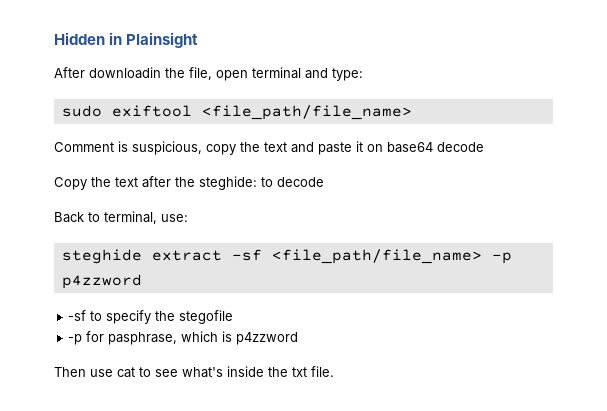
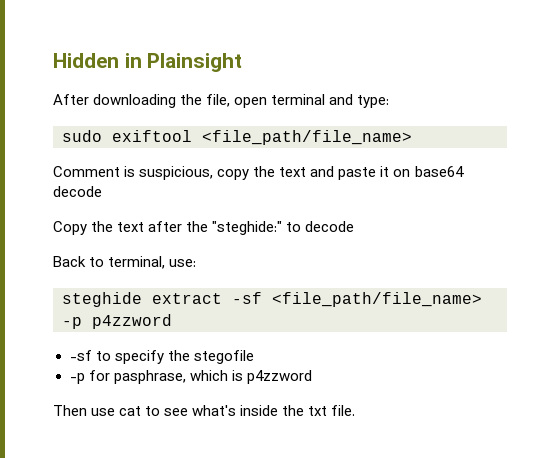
- After downloadin the file, open terminal and type:
+ After downloading the file, open terminal and type:
- Copy the text after the steghide: to decode
+ Copy the text after the "steghide:" to decode

